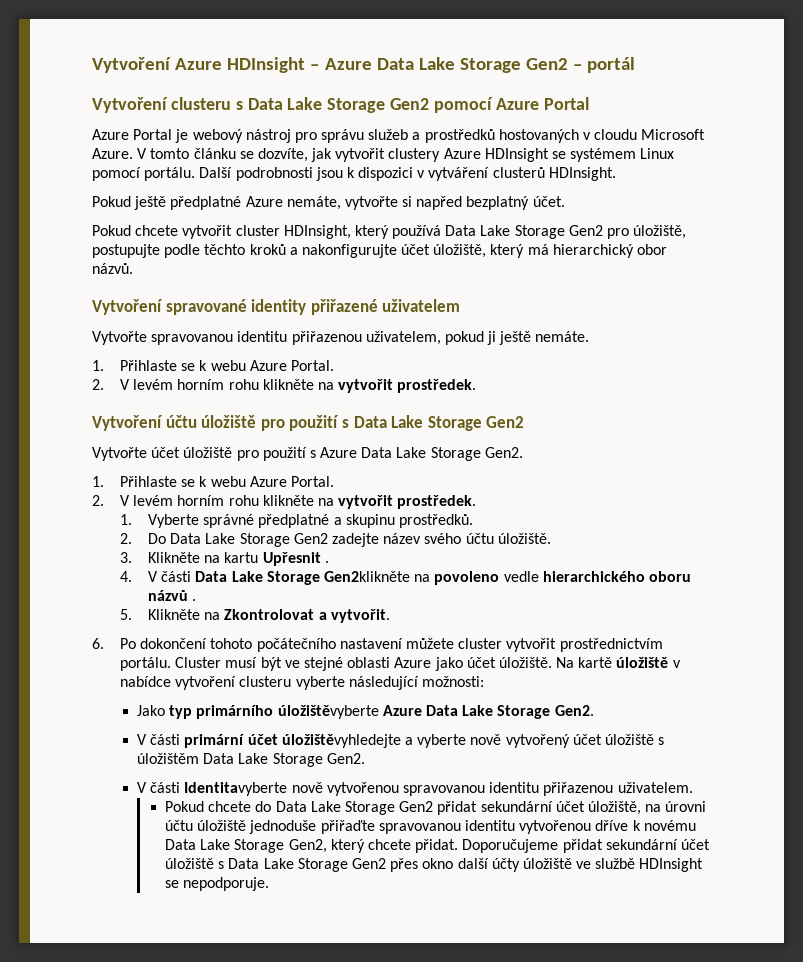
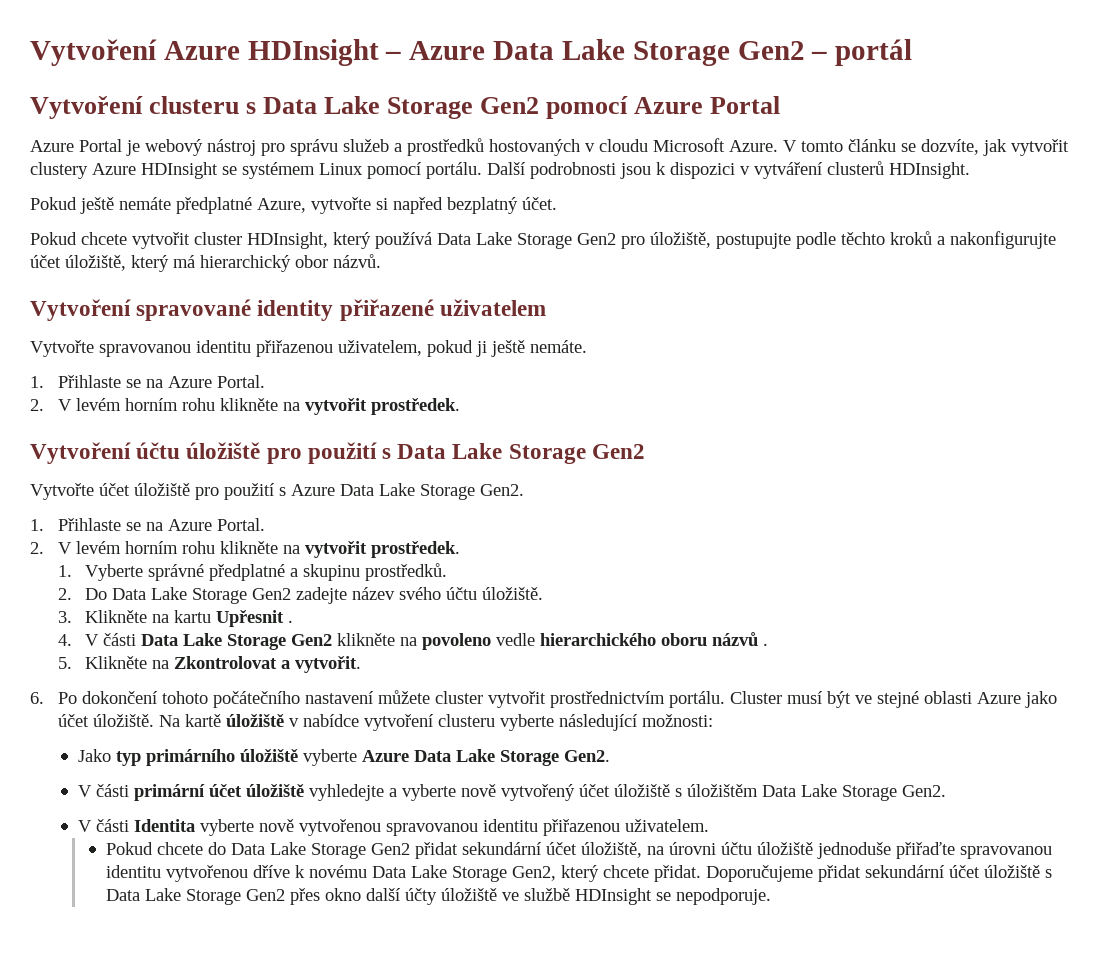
- Pokud ještě předplatné Azure nemáte, vytvořte si napřed bezplatný účet.
+ Pokud ještě nemáte předplatné Azure, vytvořte si napřed bezplatný účet.
  Vytvořte spravovanou identitu přiřazenou uživatelem, pokud ji ještě nemáte.
- 1. Přihlaste se k webu Azure Portal.
+ 1. Přihlaste se na Azure Portal.
  Vytvořte účet úložiště pro použití s Azure Data Lake Storage Gen2.
- 1. Přihlaste se k webu Azure Portal.
+ 1. Přihlaste se na Azure Portal.
- 4. V části Data Lake Storage Gen2klikněte na povoleno vedle hierarchického oboru názvů .
+ 4. V části Data Lake Storage Gen2 klikněte na povoleno vedle hierarchického oboru názvů .
- Jako typ primárního úložištěvyberte Azure Data Lake Storage Gen2.
+ Jako typ primárního úložiště vyberte Azure Data Lake Storage Gen2.
- V části primární účet úložištěvyhledejte a vyberte nově vytvořený účet úložiště s úložištěm Data Lake Storage Gen2.
+ V části primární účet úložiště vyhledejte a vyberte nově vytvořený účet úložiště s úložištěm Data Lake Storage Gen2.
- V části Identitavyberte nově vytvořenou spravovanou identitu přiřazenou uživatelem.
+ V části Identita vyberte nově vytvořenou spravovanou identitu přiřazenou uživatelem.

